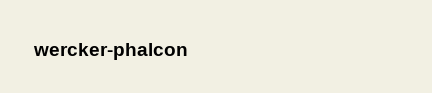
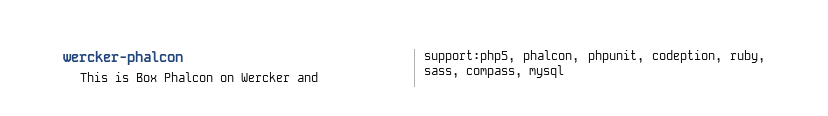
+ This is Box Phalcon on Wercker and support:php5, phalcon, phpunit, codeption, ruby, sass, compass, mysql

